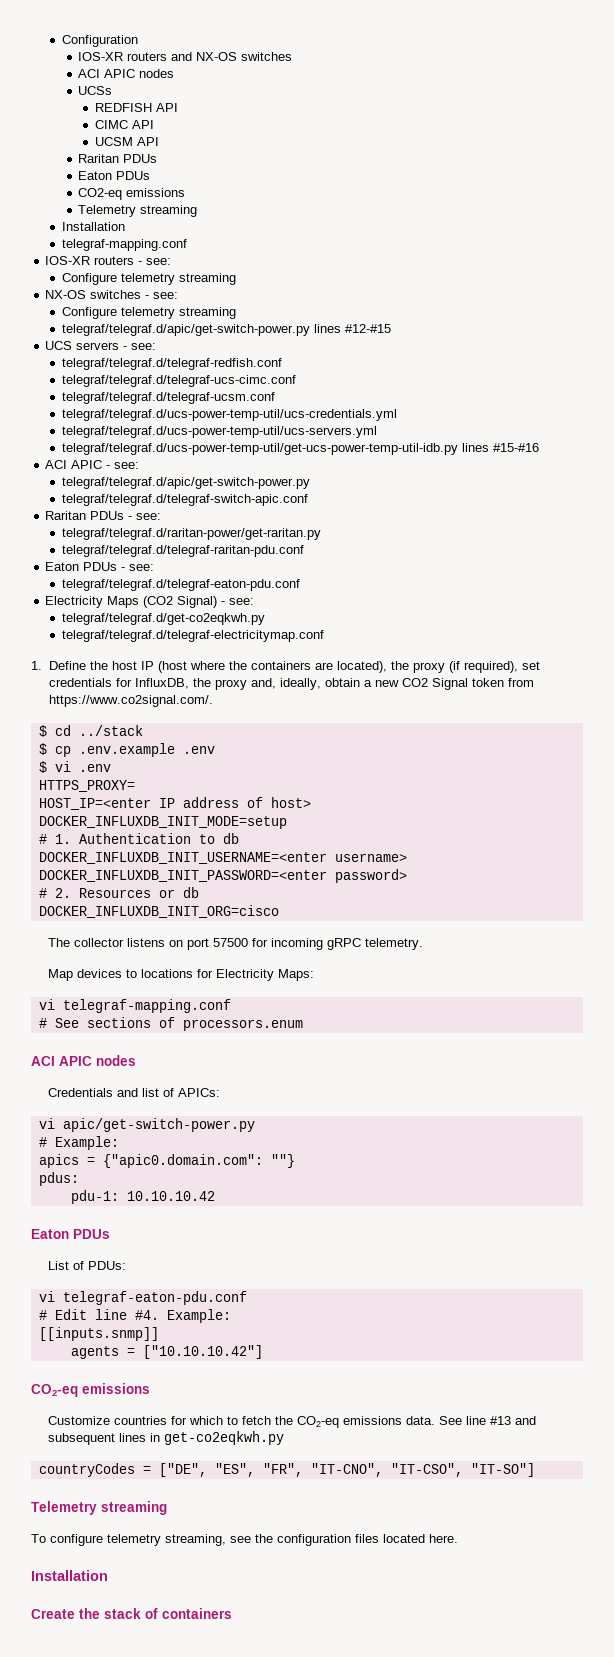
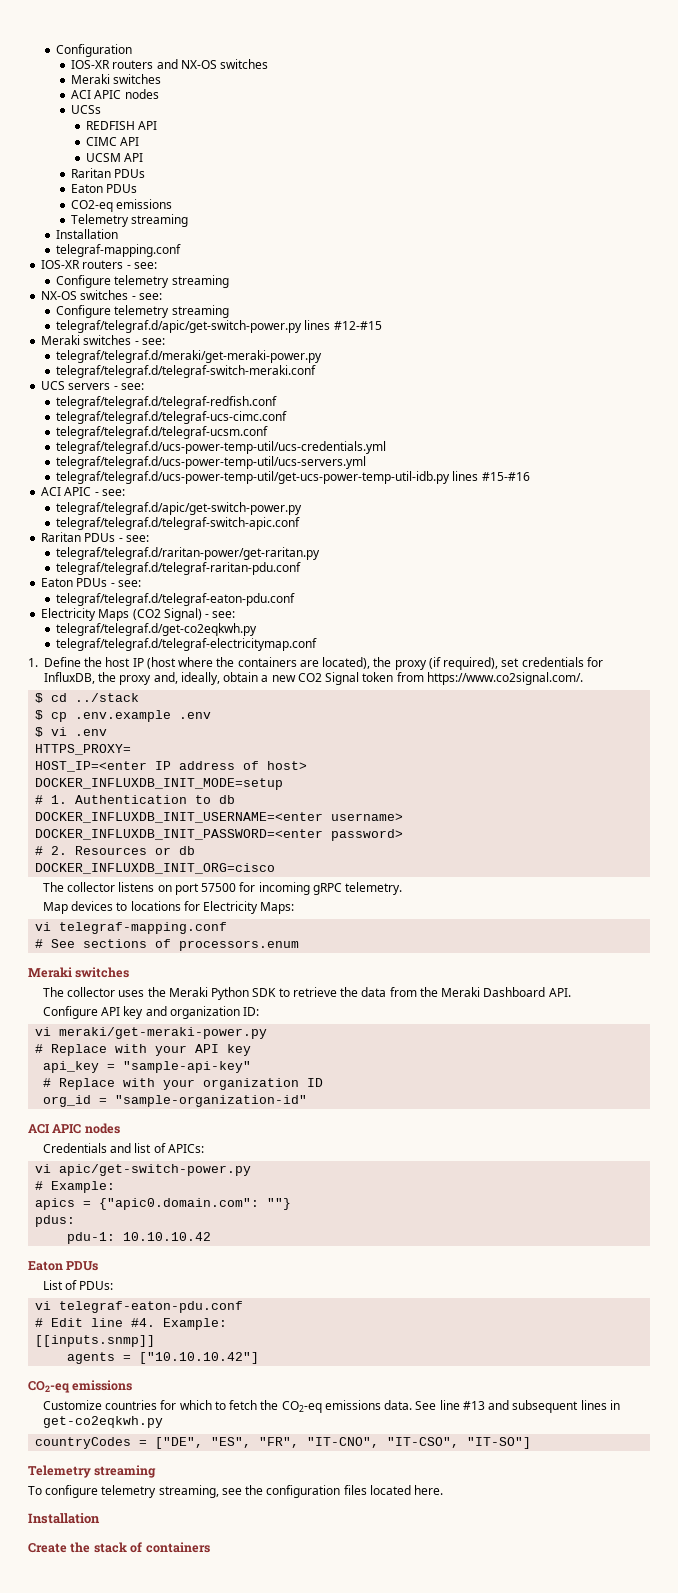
  IOS-XR routers and NX-OS switches
+ Meraki switches
+ Meraki switches - see:
+ telegraf/telegraf.d/meraki/get-meraki-power.py
+ telegraf/telegraf.d/telegraf-switch-meraki.conf
  # See sections of processors.enum
+ Meraki switches
+ The collector uses the Meraki Python SDK to retrieve the data from the Meraki Dashboard API.
+ Configure API key and organization ID:
+ vi meraki/get-meraki-power.py
+ # Replace with your API key
+ api_key = "sample-api-key"
+ # Replace with your organization ID
+ org_id = "sample-organization-id"

